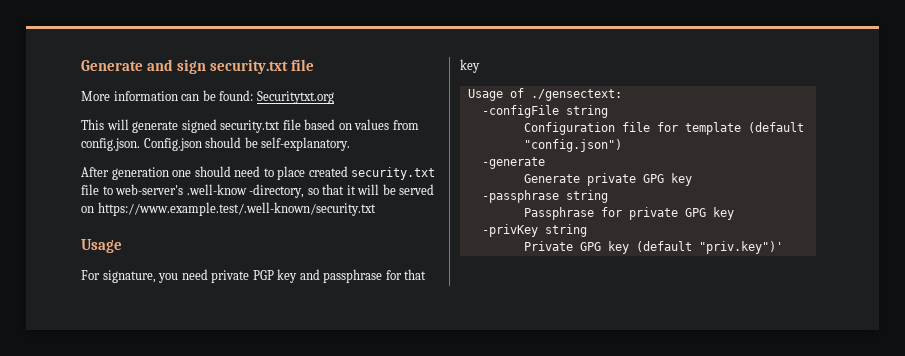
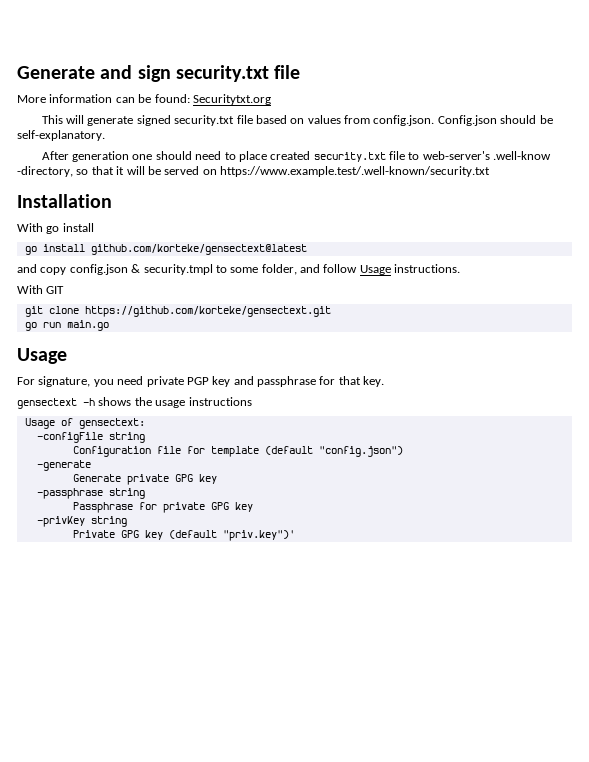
+ Installation
+ With go install
+ go install github.com/korteke/gensectext@latest
+ and copy config.json & security.tmpl to some folder, and follow Usage instructions.
+ With GIT
+ git clone https://github.com/korteke/gensectext.git
+ go run main.go
- For signature, you need private PGP key and passphrase for that key
+ For signature, you need private PGP key and passphrase for that key.
+ gensectext -h shows the usage instructions
- Usage of ./gensectext:
+ Usage of gensectext:

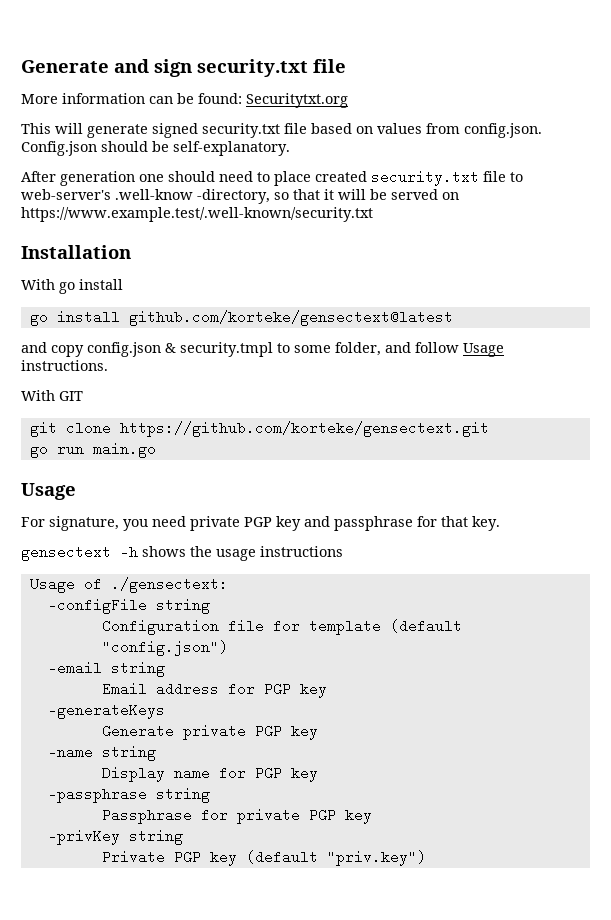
- Usage of gensectext:
+ Usage of ./gensectext:
- -generate
- Generate private GPG key
+ -email string
+ Email address for PGP key
+ -generateKeys
+ Generate private PGP key
+ -name string
+ Display name for PGP key
- Passphrase for private GPG key
+ Passphrase for private PGP key
- Private GPG key (default "priv.key")'
+ Private PGP key (default "priv.key")

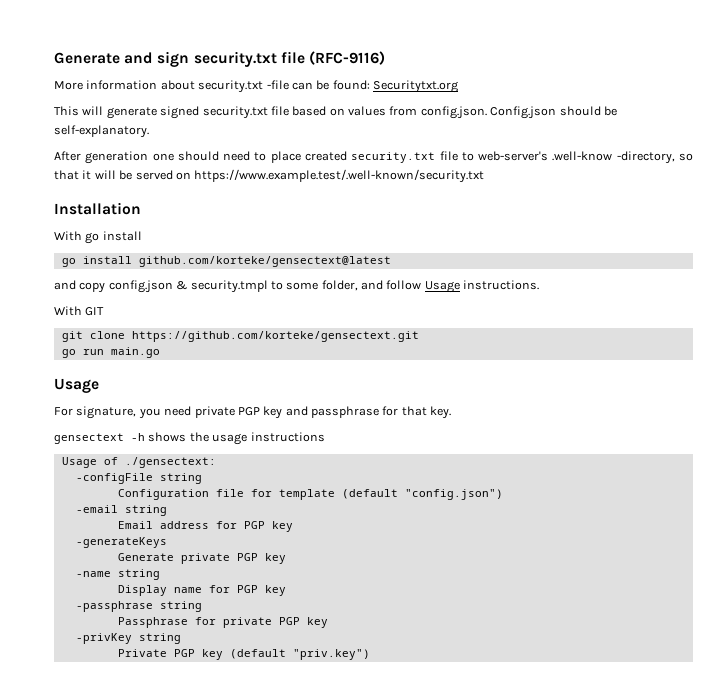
- Generate and sign security.txt file
+ Generate and sign security.txt file (RFC-9116)
- More information can be found: Securitytxt.org
+ More information about security.txt -file can be found: Securitytxt.org

